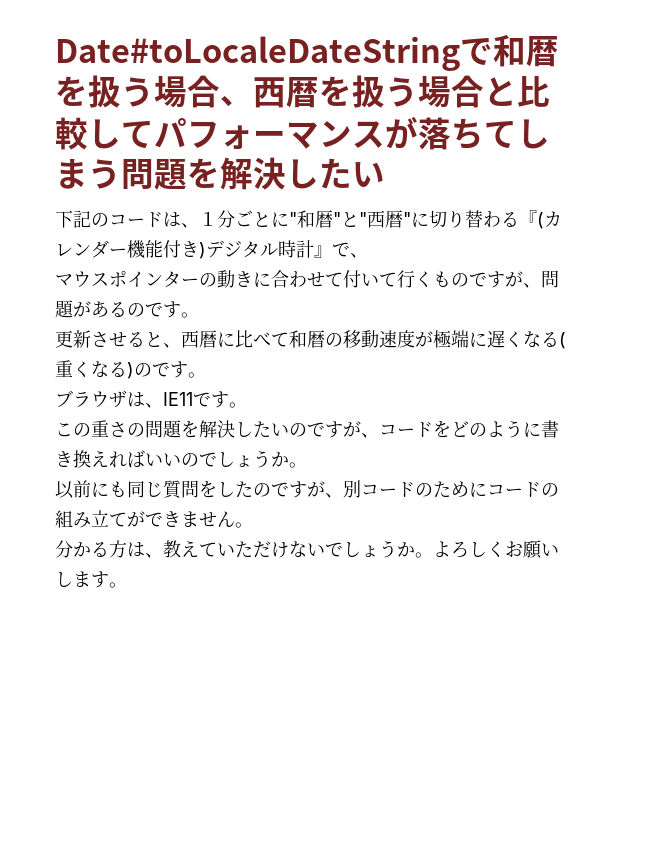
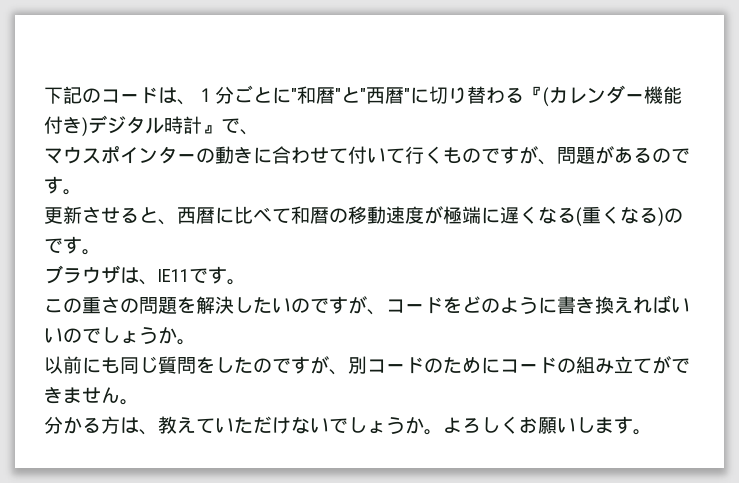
- Date#toLocaleDateStringで和暦を扱う場合、西暦を扱う場合と比較してパフォーマンスが落ちてしまう問題を解決したい

